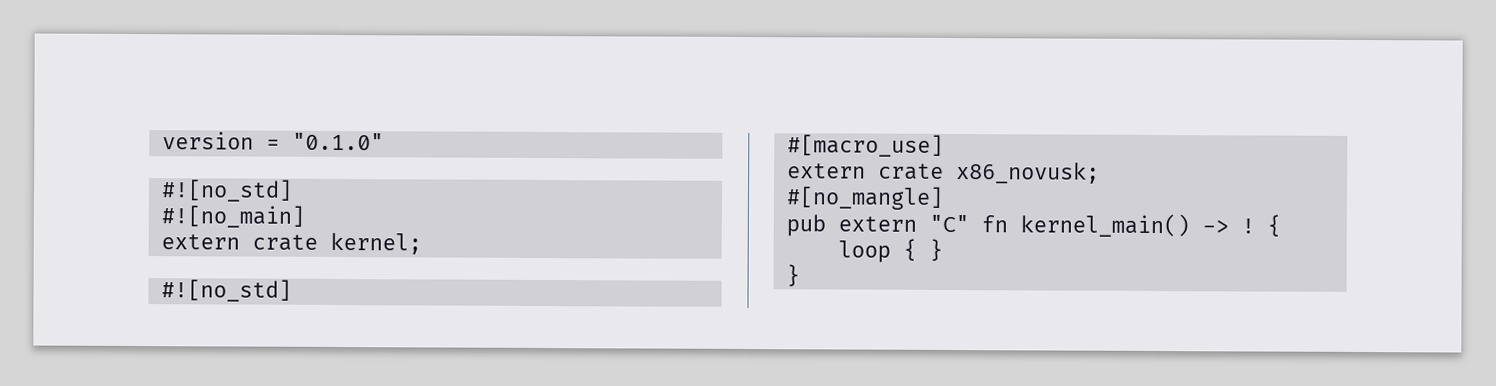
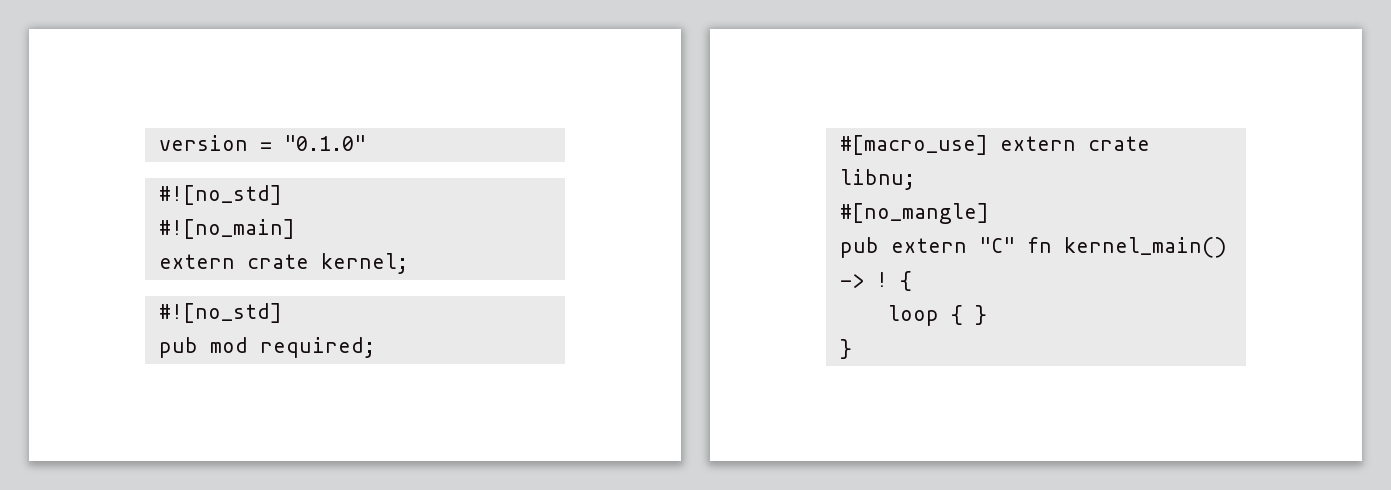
+ pub mod required;
- #[macro_use]
- extern crate x86_novusk;
+ #[macro_use] extern crate libnu;

